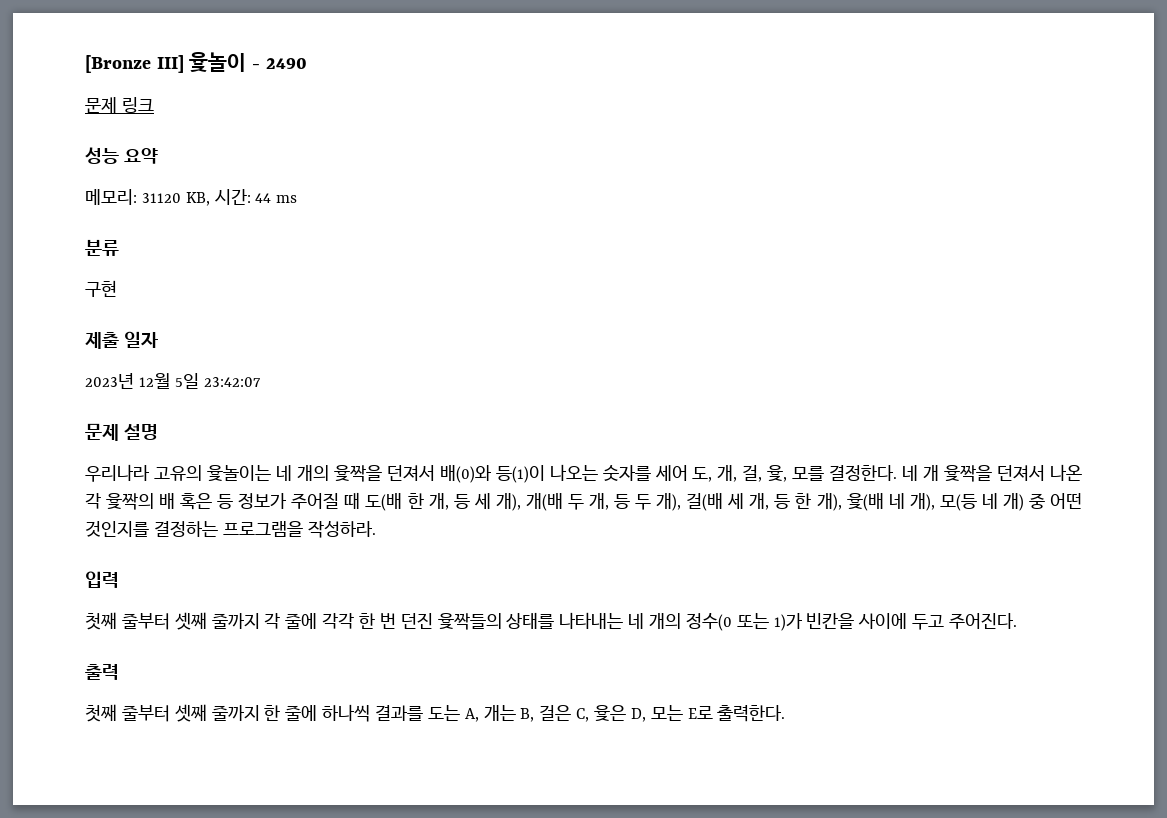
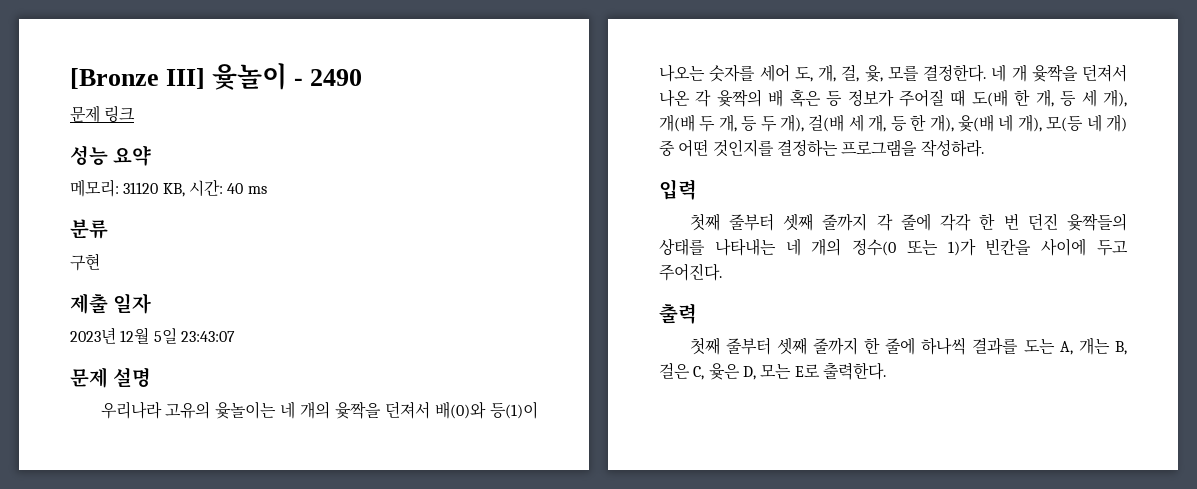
- 메모리: 31120 KB, 시간: 44 ms
+ 메모리: 31120 KB, 시간: 40 ms
- 2023년 12월 5일 23:42:07
+ 2023년 12월 5일 23:43:07

